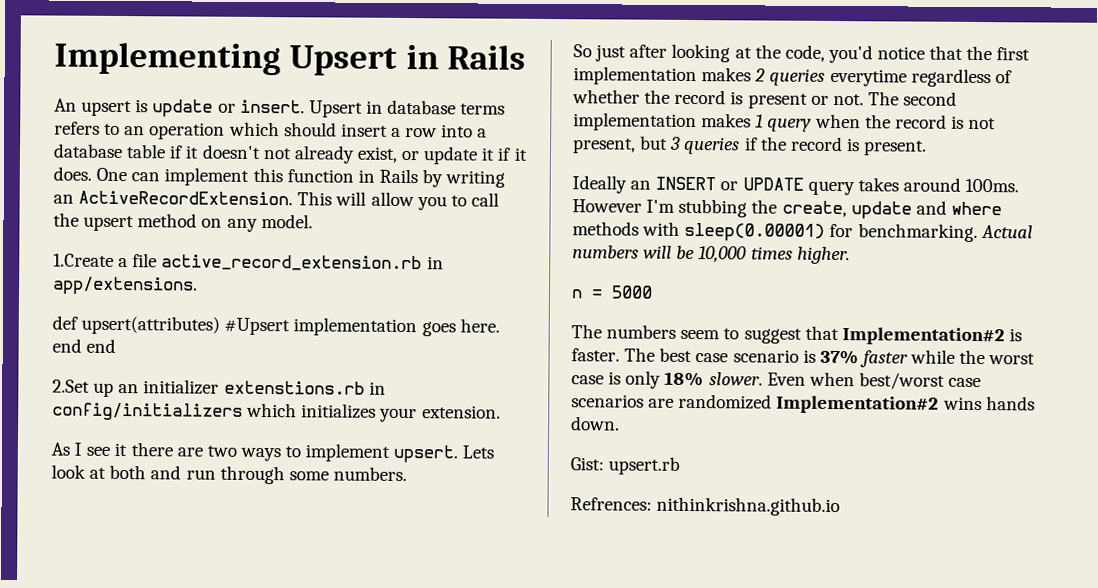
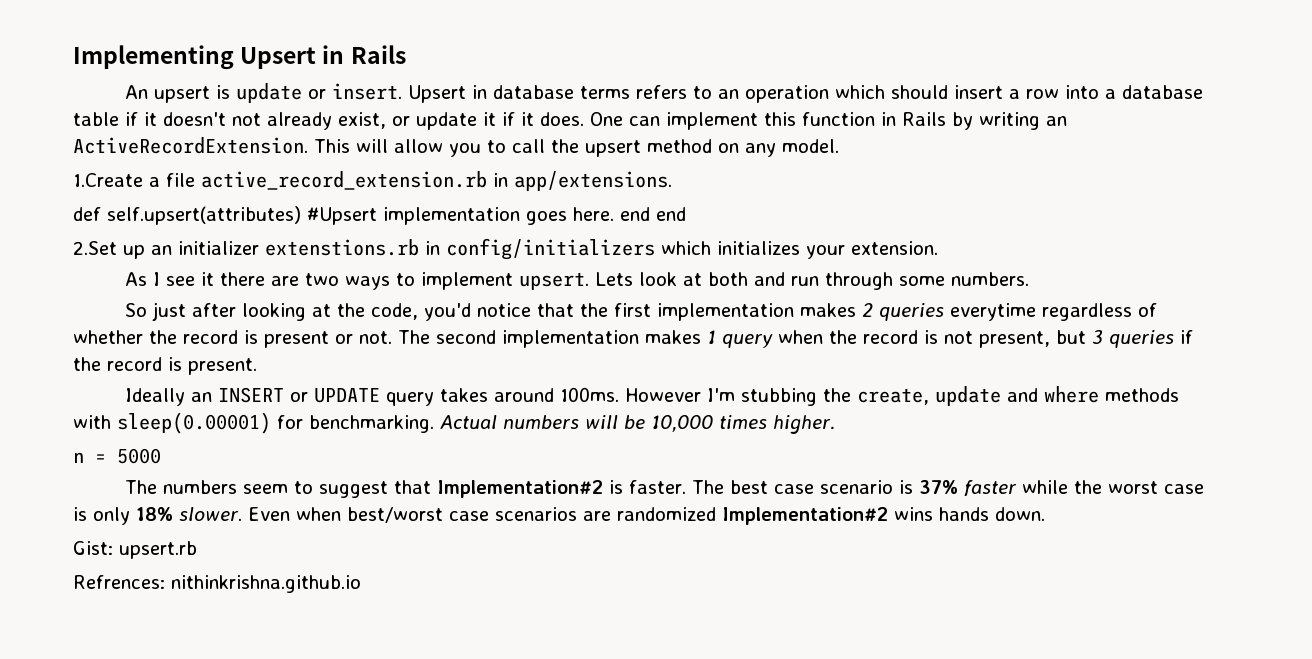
- def upsert(attributes) #Upsert implementation goes here. end end
+ def self.upsert(attributes) #Upsert implementation goes here. end end

